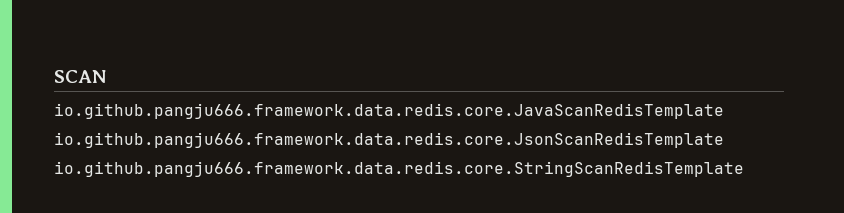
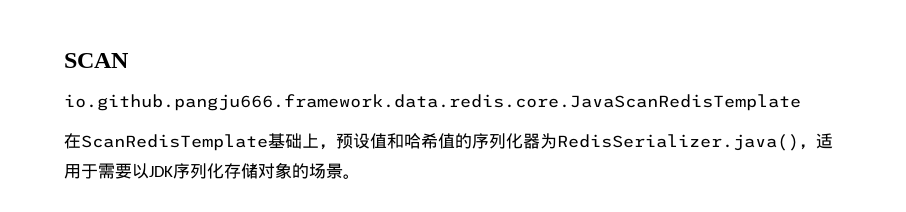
- io.github.pangju666.framework.data.redis.core.JsonScanRedisTemplate
- io.github.pangju666.framework.data.redis.core.StringScanRedisTemplate
+ 在ScanRedisTemplate基础上，预设值和哈希值的序列化器为RedisSerializer.java()，适用于需要以JDK序列化存储对象的场景。

